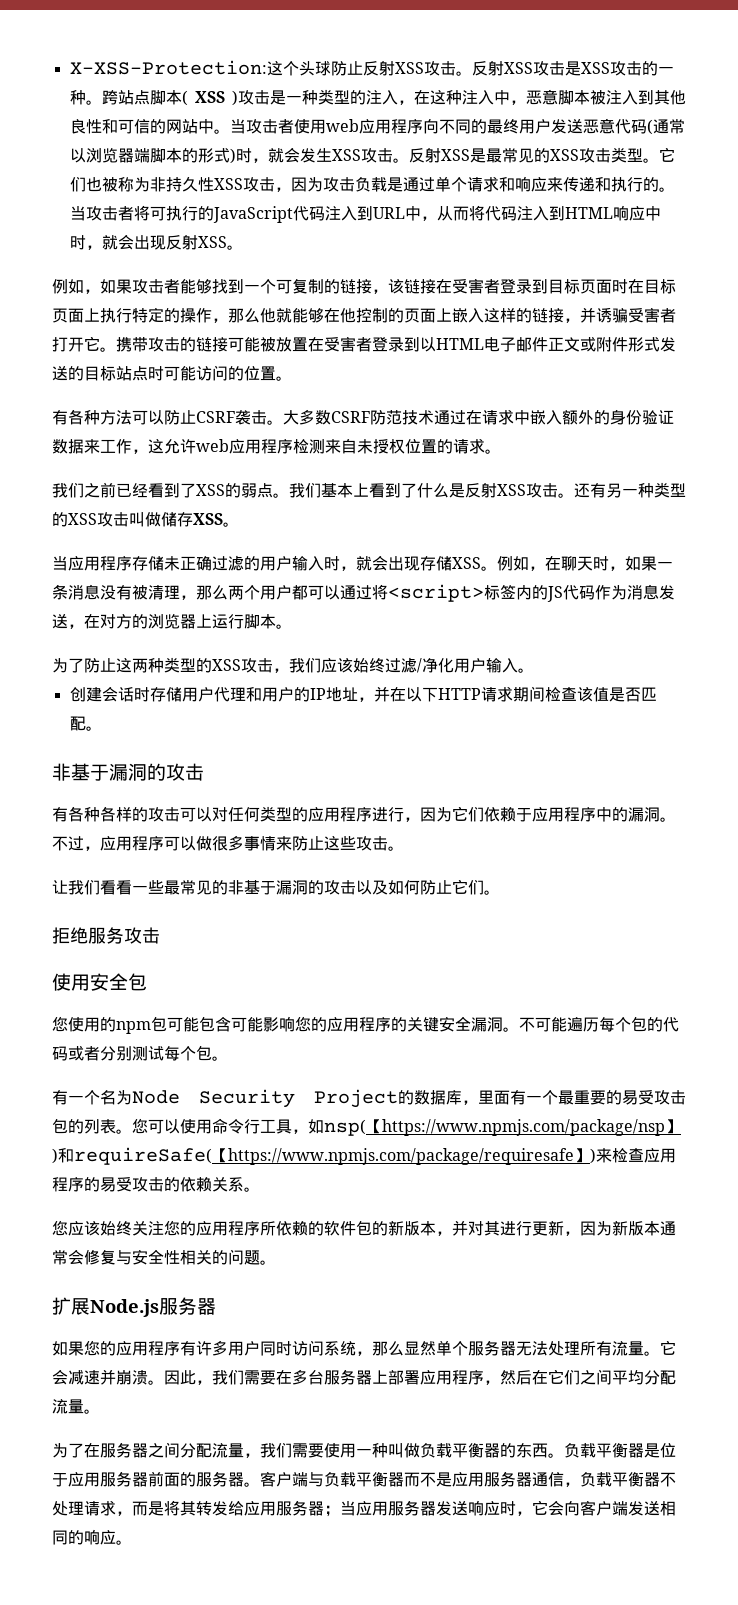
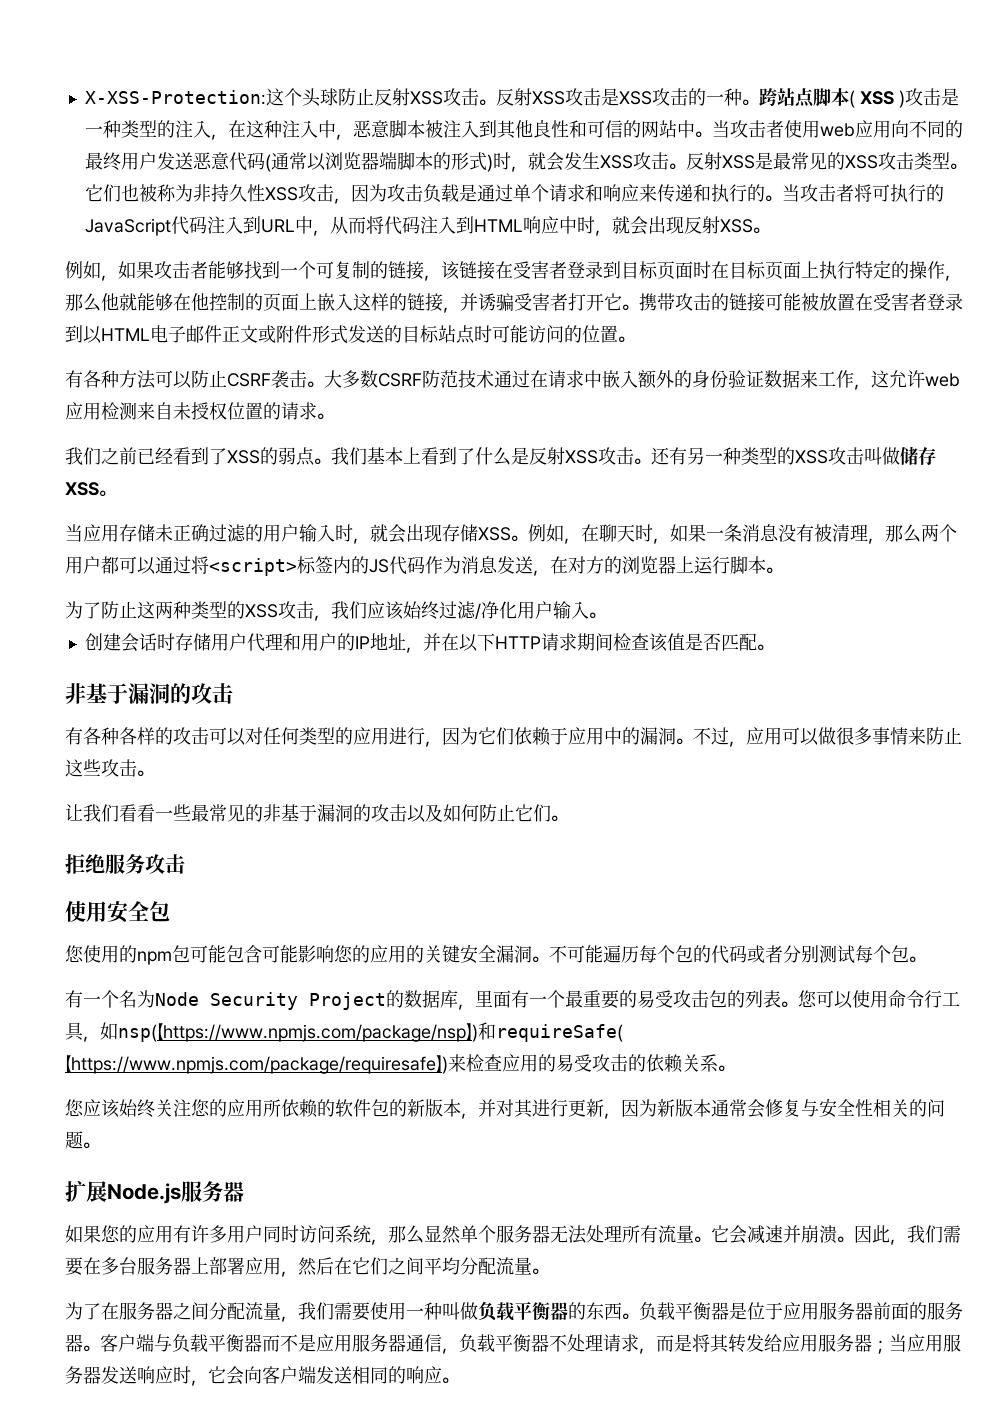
- 当攻击者使用web应用程序向不同的最终用户发送恶意代码(通常以浏览器端脚本的形式)时，就会发生XSS攻击。
+ 当攻击者使用web应用向不同的最终用户发送恶意代码(通常以浏览器端脚本的形式)时，就会发生XSS攻击。
- 大多数CSRF防范技术通过在请求中嵌入额外的身份验证数据来工作，这允许web应用程序检测来自未授权位置的请求。
+ 大多数CSRF防范技术通过在请求中嵌入额外的身份验证数据来工作，这允许web应用检测来自未授权位置的请求。
- 当应用程序存储未正确过滤的用户输入时，就会出现存储XSS。
+ 当应用存储未正确过滤的用户输入时，就会出现存储XSS。
- 有各种各样的攻击可以对任何类型的应用程序进行，因为它们依赖于应用程序中的漏洞。
+ 有各种各样的攻击可以对任何类型的应用进行，因为它们依赖于应用中的漏洞。
- 不过，应用程序可以做很多事情来防止这些攻击。
+ 不过，应用可以做很多事情来防止这些攻击。
- 您使用的npm包可能包含可能影响您的应用程序的关键安全漏洞。
+ 您使用的npm包可能包含可能影响您的应用的关键安全漏洞。
- 您可以使用命令行工具，如nsp(【https://www.npmjs.com/package/nsp】)和requireSafe(【https://www.npmjs.com/package/requiresafe】)来检查应用程序的易受攻击的依赖关系。
+ 您可以使用命令行工具，如nsp(【https://www.npmjs.com/package/nsp】)和requireSafe(【https://www.npmjs.com/package/requiresafe】)来检查应用的易受攻击的依赖关系。
- 您应该始终关注您的应用程序所依赖的软件包的新版本，并对其进行更新，因为新版本通常会修复与安全性相关的问题。
+ 您应该始终关注您的应用所依赖的软件包的新版本，并对其进行更新，因为新版本通常会修复与安全性相关的问题。
- 如果您的应用程序有许多用户同时访问系统，那么显然单个服务器无法处理所有流量。
+ 如果您的应用有许多用户同时访问系统，那么显然单个服务器无法处理所有流量。
- 因此，我们需要在多台服务器上部署应用程序，然后在它们之间平均分配流量。
+ 因此，我们需要在多台服务器上部署应用，然后在它们之间平均分配流量。

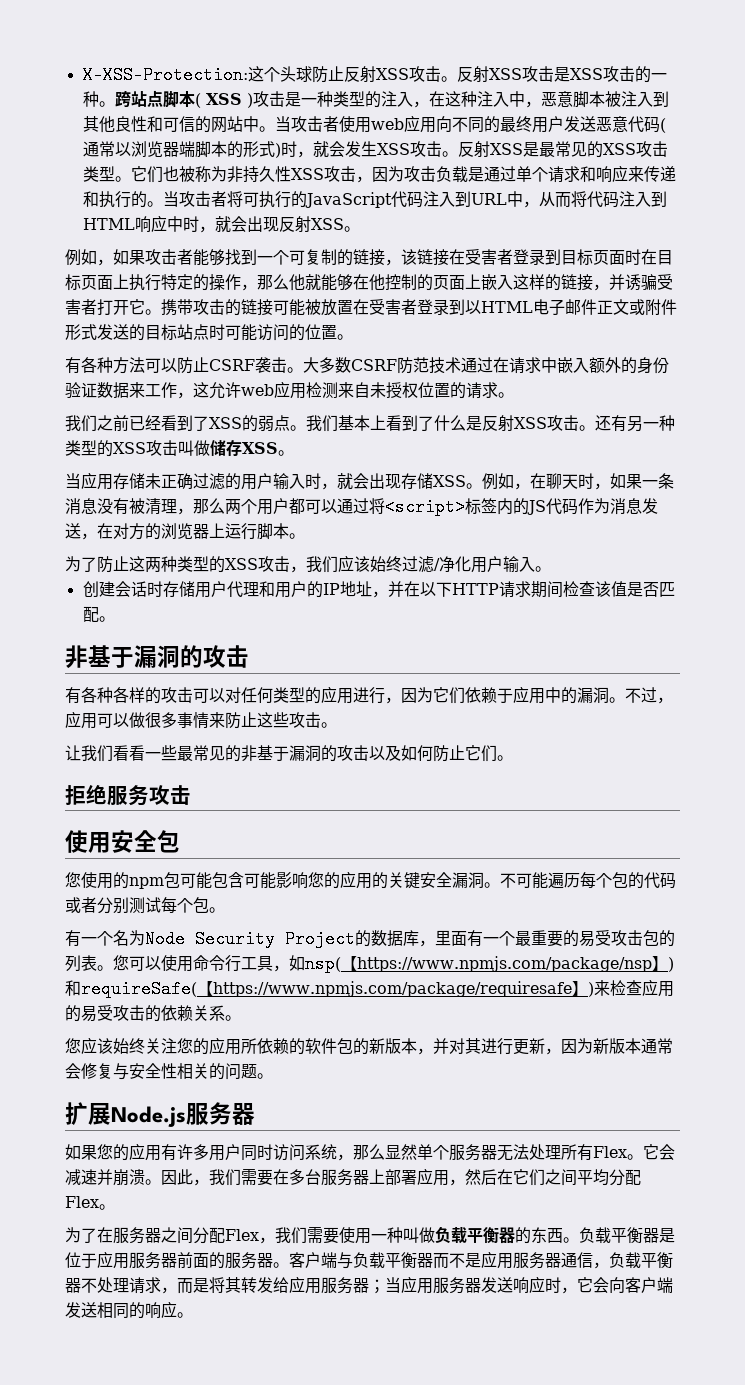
- 如果您的应用有许多用户同时访问系统，那么显然单个服务器无法处理所有流量。
+ 如果您的应用有许多用户同时访问系统，那么显然单个服务器无法处理所有Flex。
- 因此，我们需要在多台服务器上部署应用，然后在它们之间平均分配流量。
+ 因此，我们需要在多台服务器上部署应用，然后在它们之间平均分配Flex。
- 为了在服务器之间分配流量，我们需要使用一种叫做负载平衡器的东西。
+ 为了在服务器之间分配Flex，我们需要使用一种叫做负载平衡器的东西。

